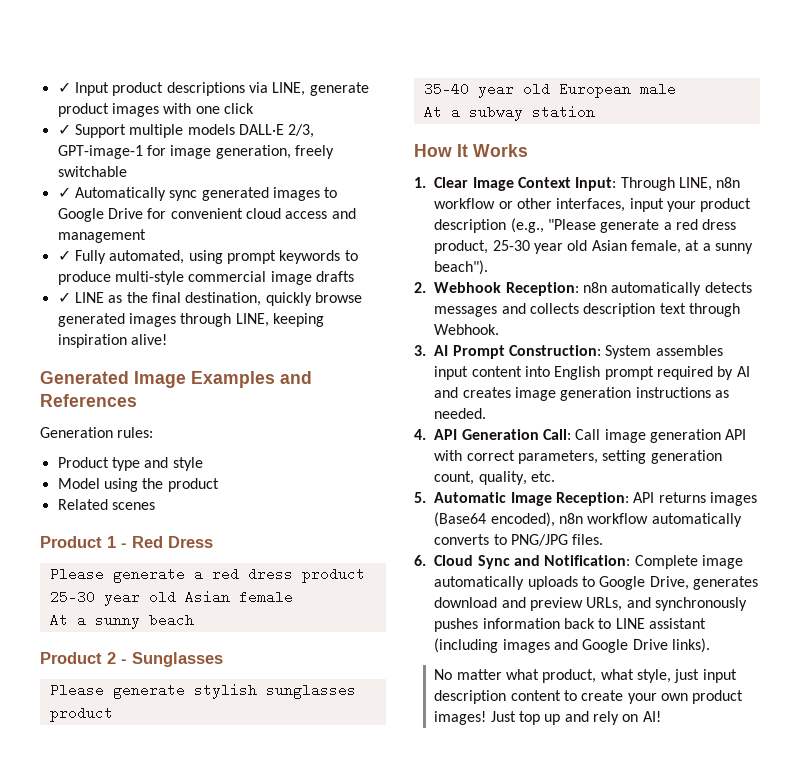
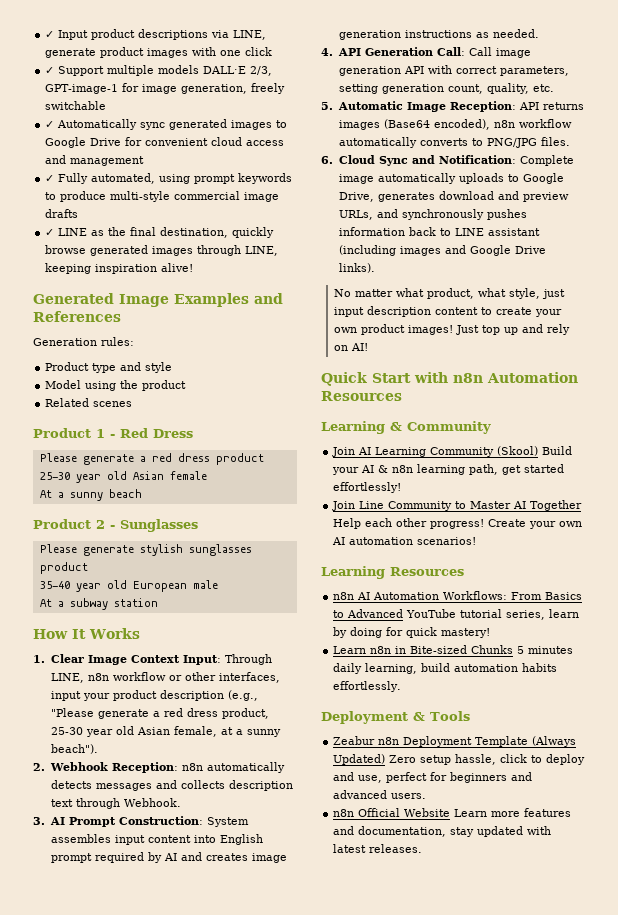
+ Quick Start with n8n Automation Resources
+ Learning & Community
+ Join AI Learning Community (Skool) Build your AI & n8n learning path, get started effortlessly!
+ Join Line Community to Master AI Together Help each other progress! Create your own AI automation scenarios!
+ Learning Resources
+ n8n AI Automation Workflows: From Basics to Advanced YouTube tutorial series, learn by doing for quick mastery!
+ Learn n8n in Bite-sized Chunks 5 minutes daily learning, build automation habits effortlessly.
+ Deployment & Tools
+ Zeabur n8n Deployment Template (Always Updated) Zero setup hassle, click to deploy and use, perfect for beginners and advanced users.
+ n8n Official Website Learn more features and documentation, stay updated with latest releases.

